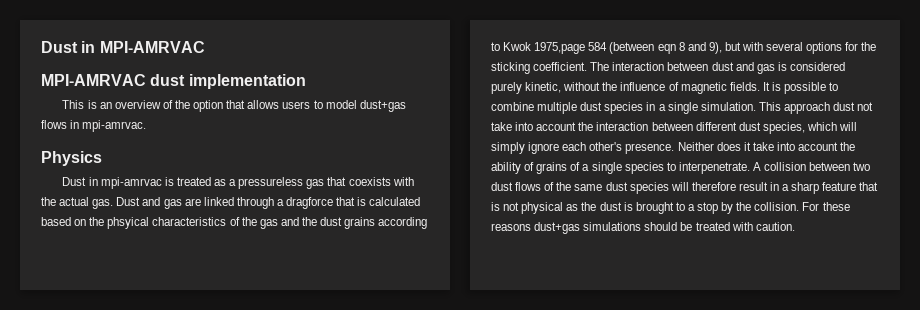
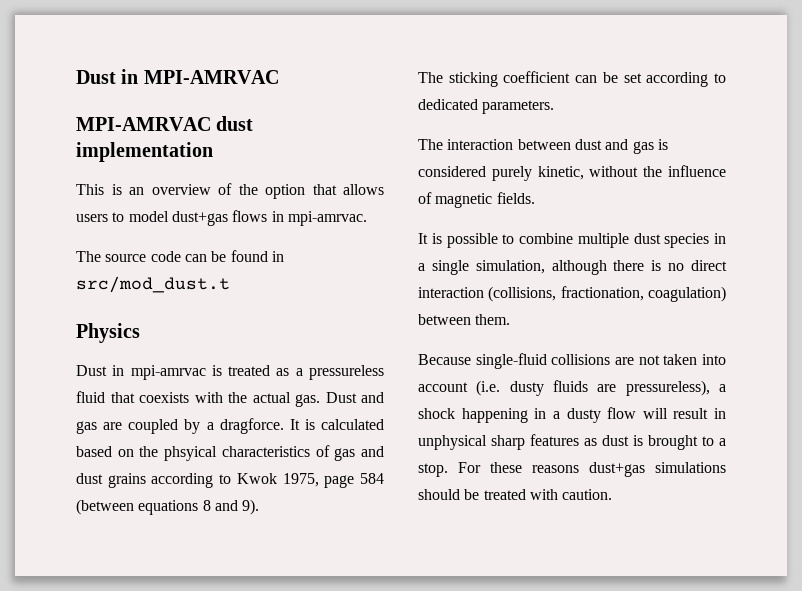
+ The source code can be found in src/mod_dust.t
- Dust in mpi-amrvac is treated as a pressureless gas that coexists with the actual gas.
+ Dust in mpi-amrvac is treated as a pressureless fluid that coexists with the actual gas.
- Dust and gas are linked through a dragforce that is calculated based on the phsyical characteristics of the gas and the dust grains according to Kwok 1975,page 584 (between eqn 8 and 9), but with several options for the sticking coefficient. The interaction between dust and gas is considered purely kinetic, without the influence of magnetic fields. It is possible to combine multiple dust species in a single simulation. This approach dust not take into account the interaction between different dust species, which will simply ignore each other's presence. Neither does it take into account the ability of grains of a single species to interpenetrate. A collision between two dust flows of the same dust species will therefore result in a sharp feature that is not physical as the dust is brought to a stop by the collision.
+ Dust and gas are coupled by a dragforce. It is calculated based on the phsyical characteristics of gas and dust grains according to Kwok 1975, page 584 (between equations 8 and 9).
+ The sticking coefficient can be set according to dedicated parameters.
+ The interaction between dust and gas is considered purely kinetic, without the influence of magnetic fields.
+ It is possible to combine multiple dust species in a single simulation, although there is no direct interaction (collisions, fractionation, coagulation) between them.
+ Because single-fluid collisions are not taken into account (i.e. dusty fluids are pressureless), a shock happening in a dusty flow will result in unphysical sharp features as dust is brought to a stop.

